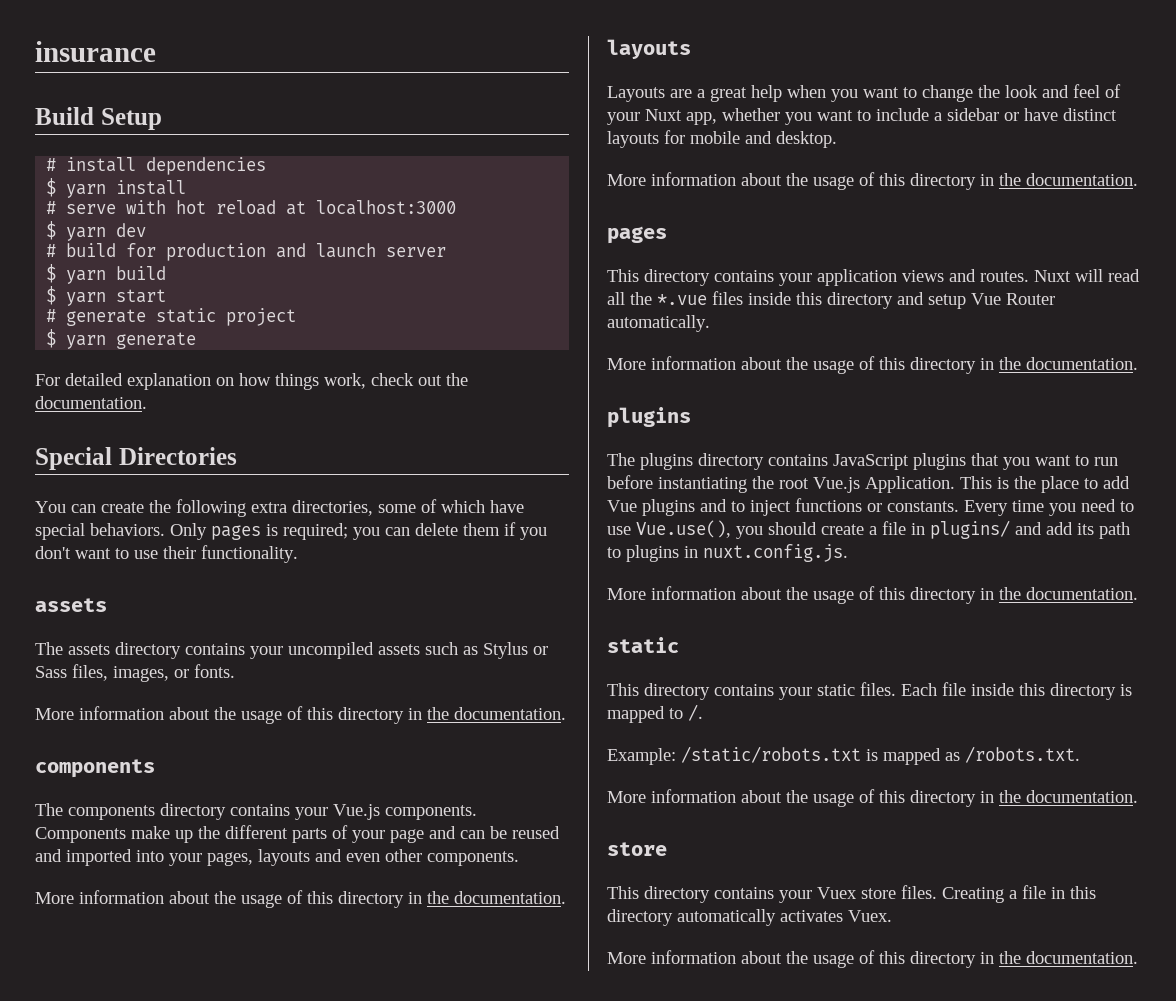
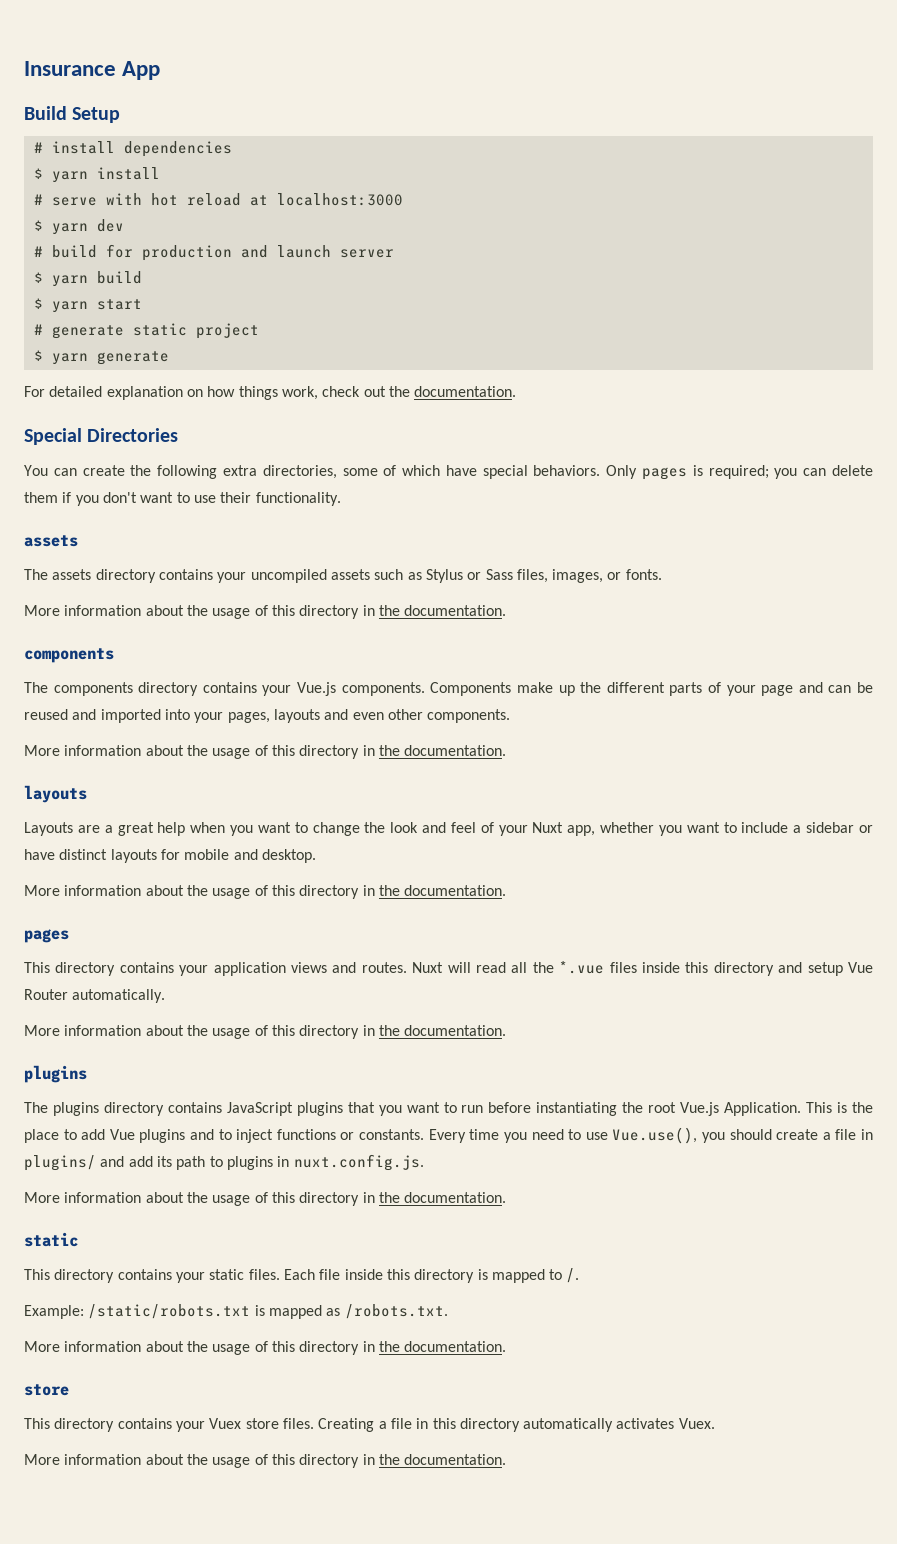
- insurance
+ Insurance App

